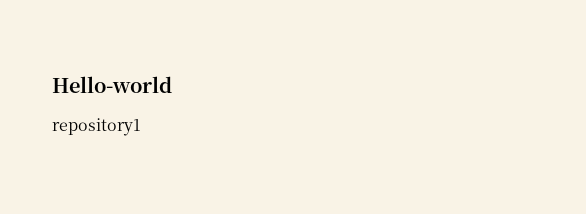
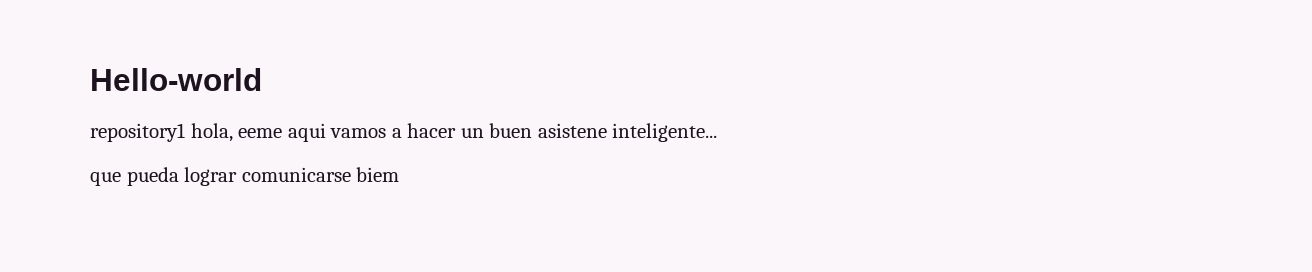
- repository1
+ repository1 hola, eeme aqui vamos a hacer un buen asistene inteligente...
+ que pueda lograr comunicarse biem

